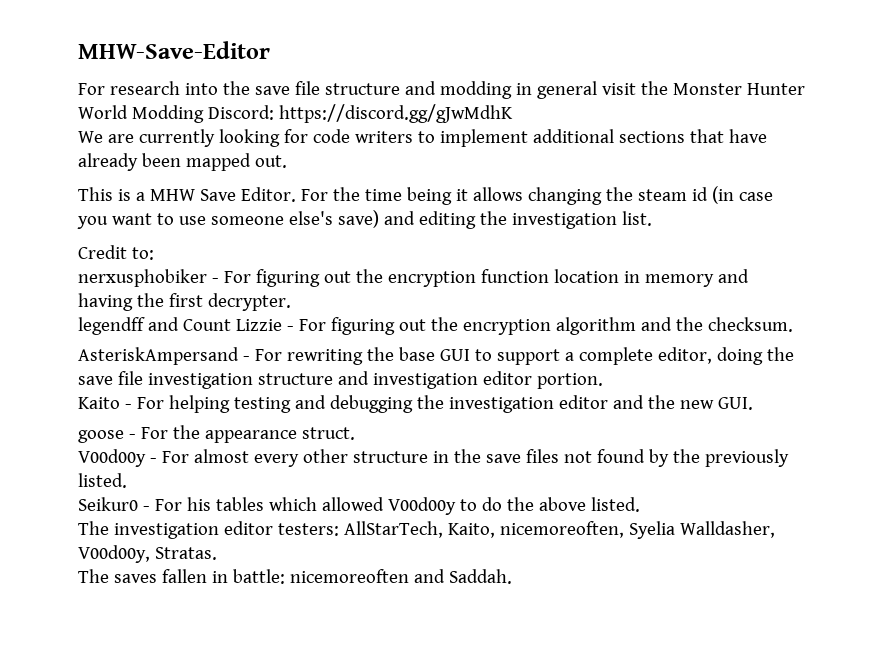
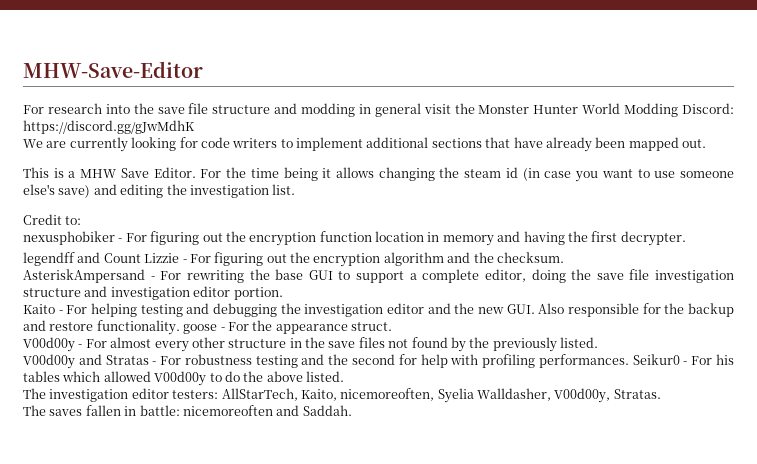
- nerxusphobiker - For figuring out the encryption function location in memory and having the first decrypter.
+ nexusphobiker - For figuring out the encryption function location in memory and having the first decrypter.
- Kaito - For helping testing and debugging the investigation editor and the new GUI.
- goose - For the appearance struct.
+ Kaito - For helping testing and debugging the investigation editor and the new GUI. Also responsible for the backup and restore functionality. goose - For the appearance struct.
+ V00d00y and Stratas - For robustness testing and the second for help with profiling performances.

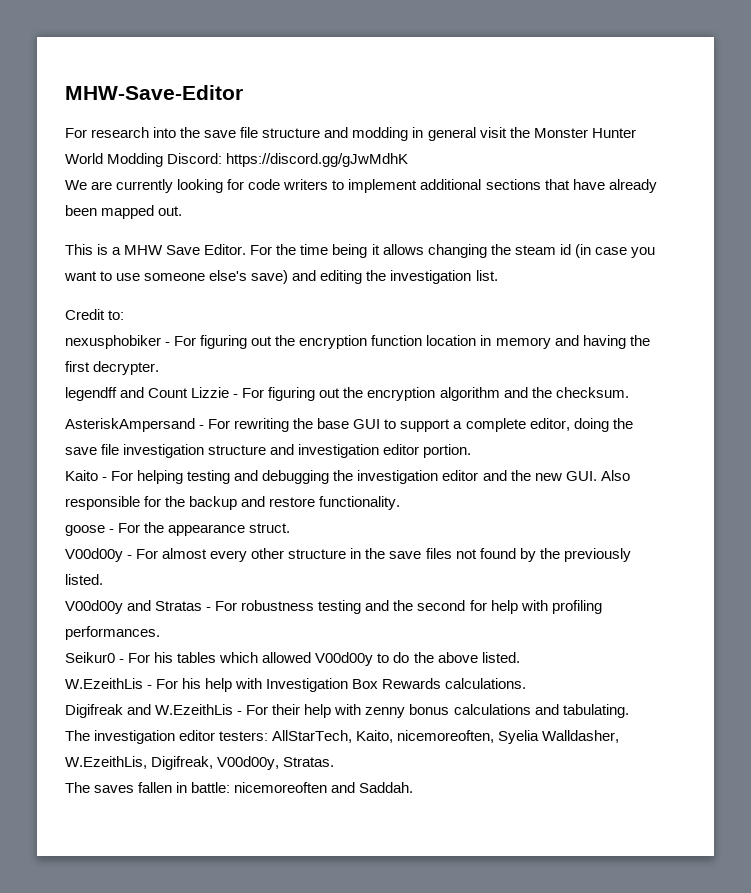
- Kaito - For helping testing and debugging the investigation editor and the new GUI. Also responsible for the backup and restore functionality. goose - For the appearance struct.
+ Kaito - For helping testing and debugging the investigation editor and the new GUI. Also responsible for the backup and restore functionality.
+ goose - For the appearance struct.
- V00d00y and Stratas - For robustness testing and the second for help with profiling performances. Seikur0 - For his tables which allowed V00d00y to do the above listed.
+ V00d00y and Stratas - For robustness testing and the second for help with profiling performances.
+ Seikur0 - For his tables which allowed V00d00y to do the above listed.
+ W.EzeithLis - For his help with Investigation Box Rewards calculations.
+ Digifreak and W.EzeithLis - For their help with zenny bonus calculations and tabulating.
- The investigation editor testers: AllStarTech, Kaito, nicemoreoften, Syelia Walldasher, V00d00y, Stratas.
+ The investigation editor testers: AllStarTech, Kaito, nicemoreoften, Syelia Walldasher, W.EzeithLis, Digifreak, V00d00y, Stratas.

